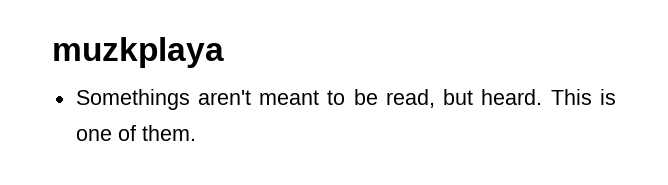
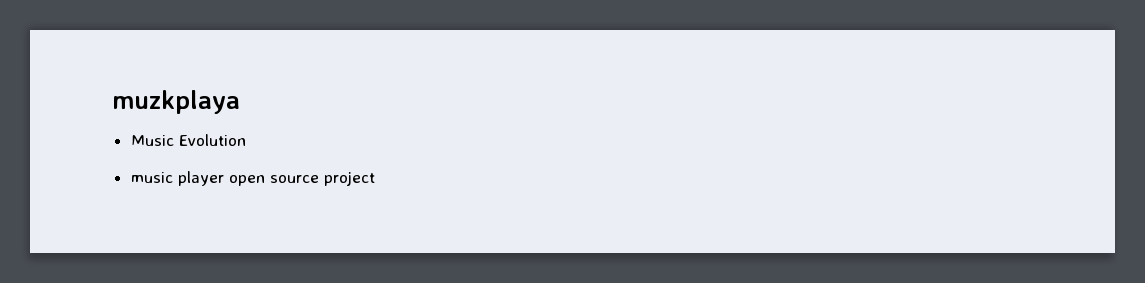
- Somethings aren't meant to be read, but heard. This is one of them.
+ Music Evolution
+ music player open source project

